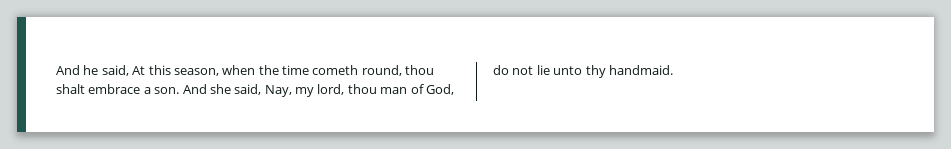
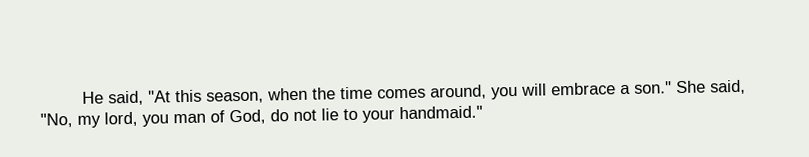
- And he said, At this season, when the time cometh round, thou shalt embrace a son. And she said, Nay, my lord, thou man of God, do not lie unto thy handmaid.
+ He said, "At this season, when the time comes around, you will embrace a son." She said, "No, my lord, you man of God, do not lie to your handmaid."

